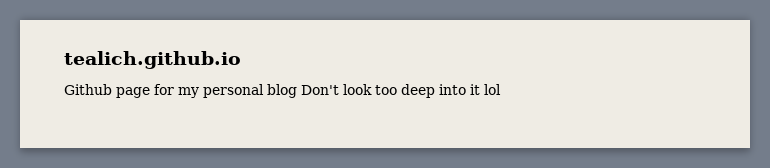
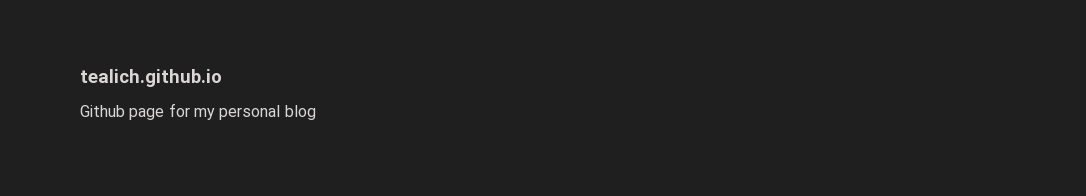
- Github page for my personal blog Don't look too deep into it lol
+ Github page for my personal blog

